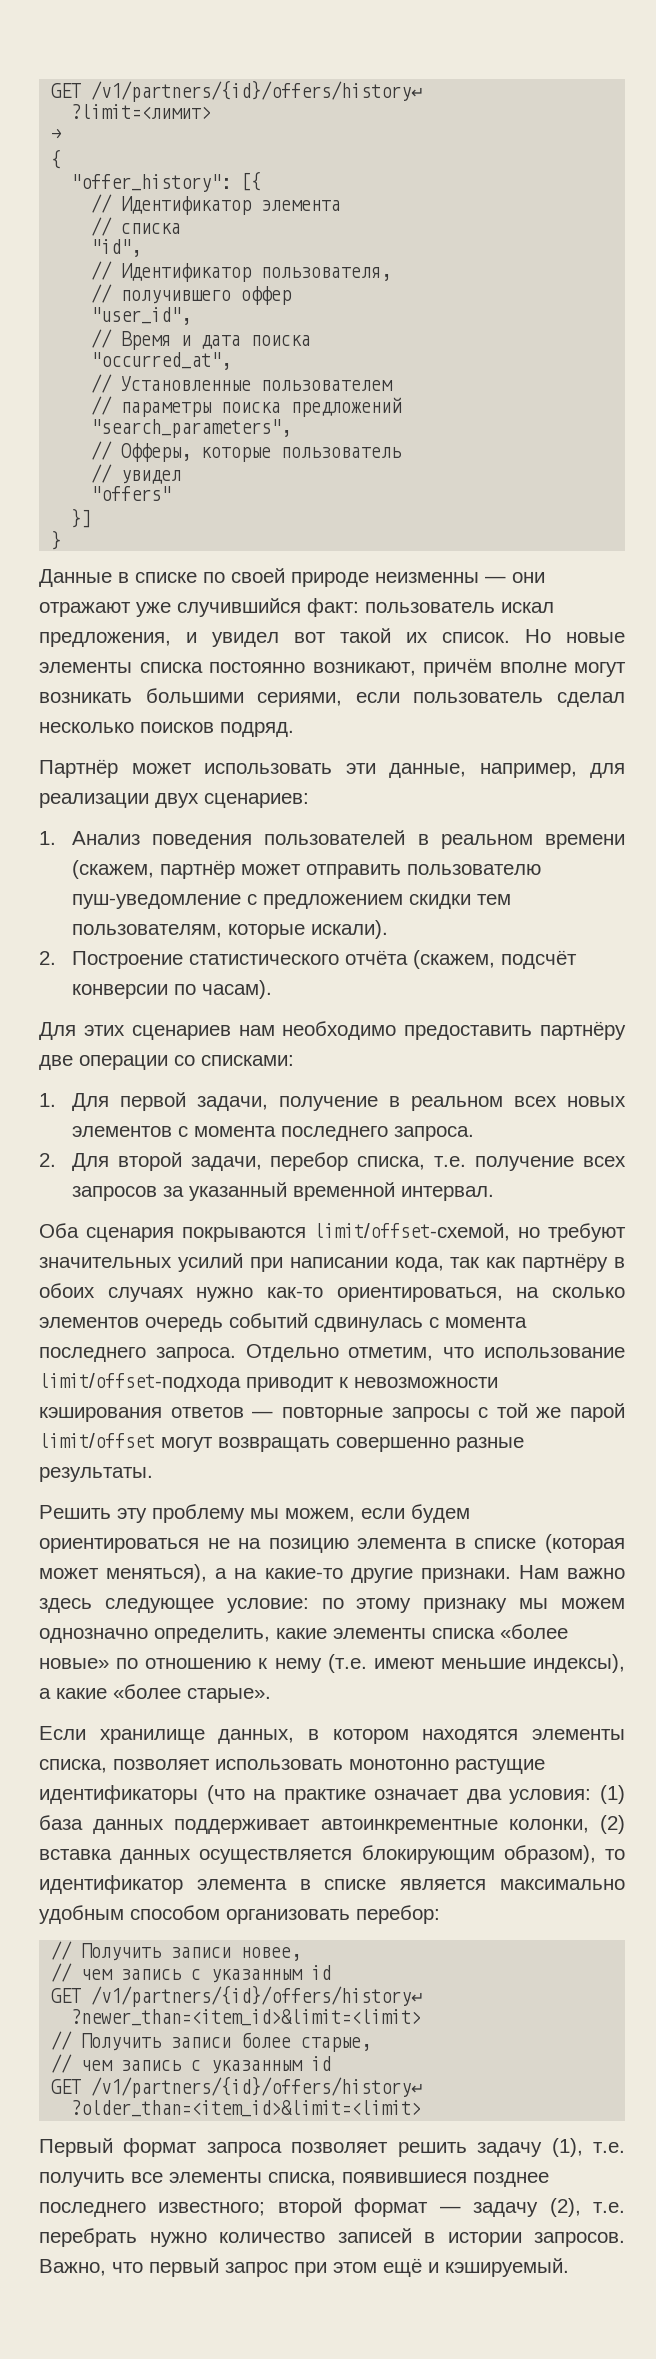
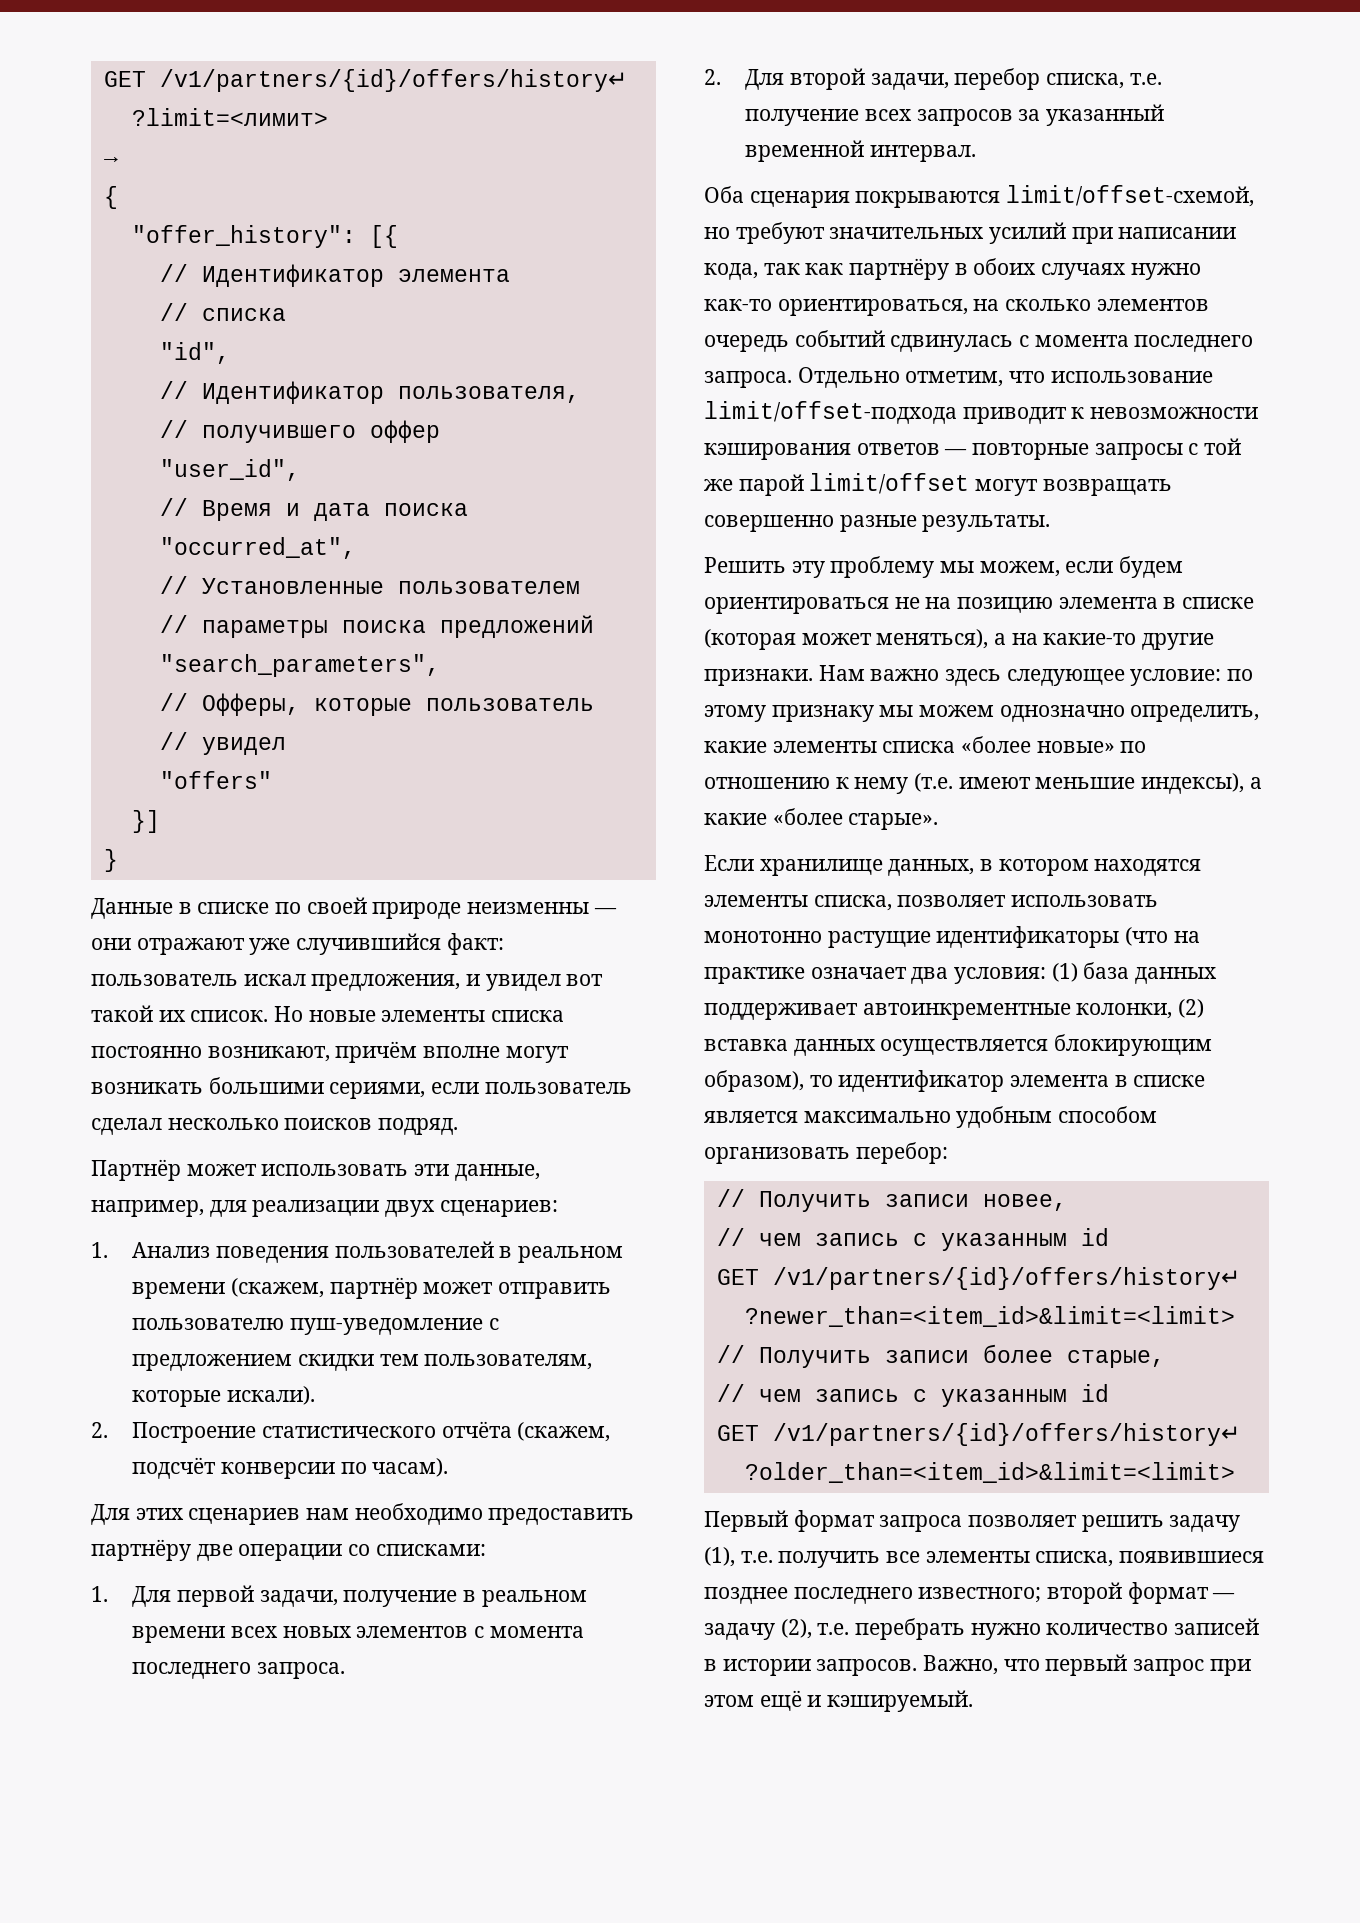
- 1. Для первой задачи, получение в реальном всех новых элементов с момента последнего запроса.
+ 1. Для первой задачи, получение в реальном времени всех новых элементов с момента последнего запроса.

